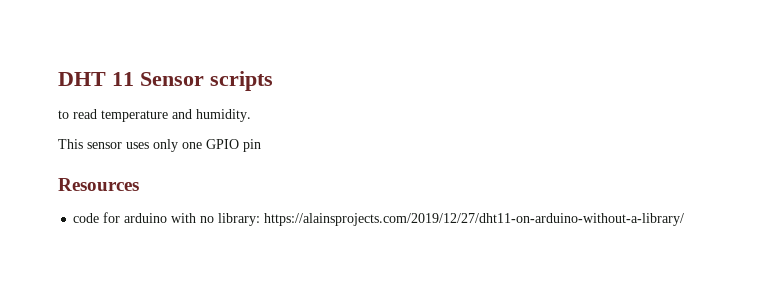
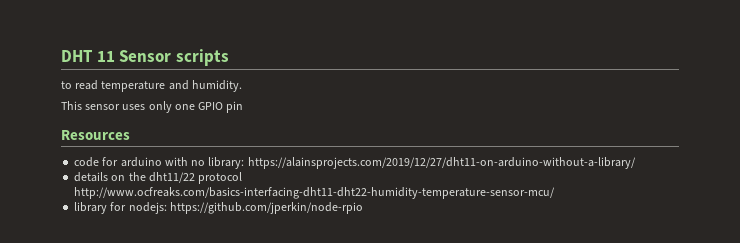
+ details on the dht11/22 protocol http://www.ocfreaks.com/basics-interfacing-dht11-dht22-humidity-temperature-sensor-mcu/
+ library for nodejs: https://github.com/jperkin/node-rpio

